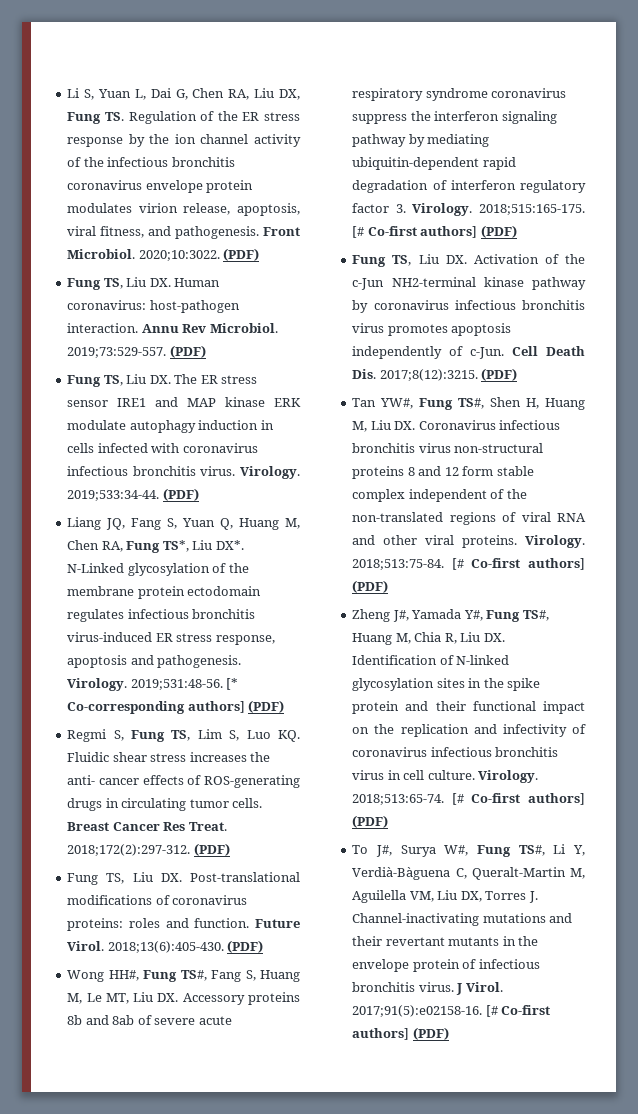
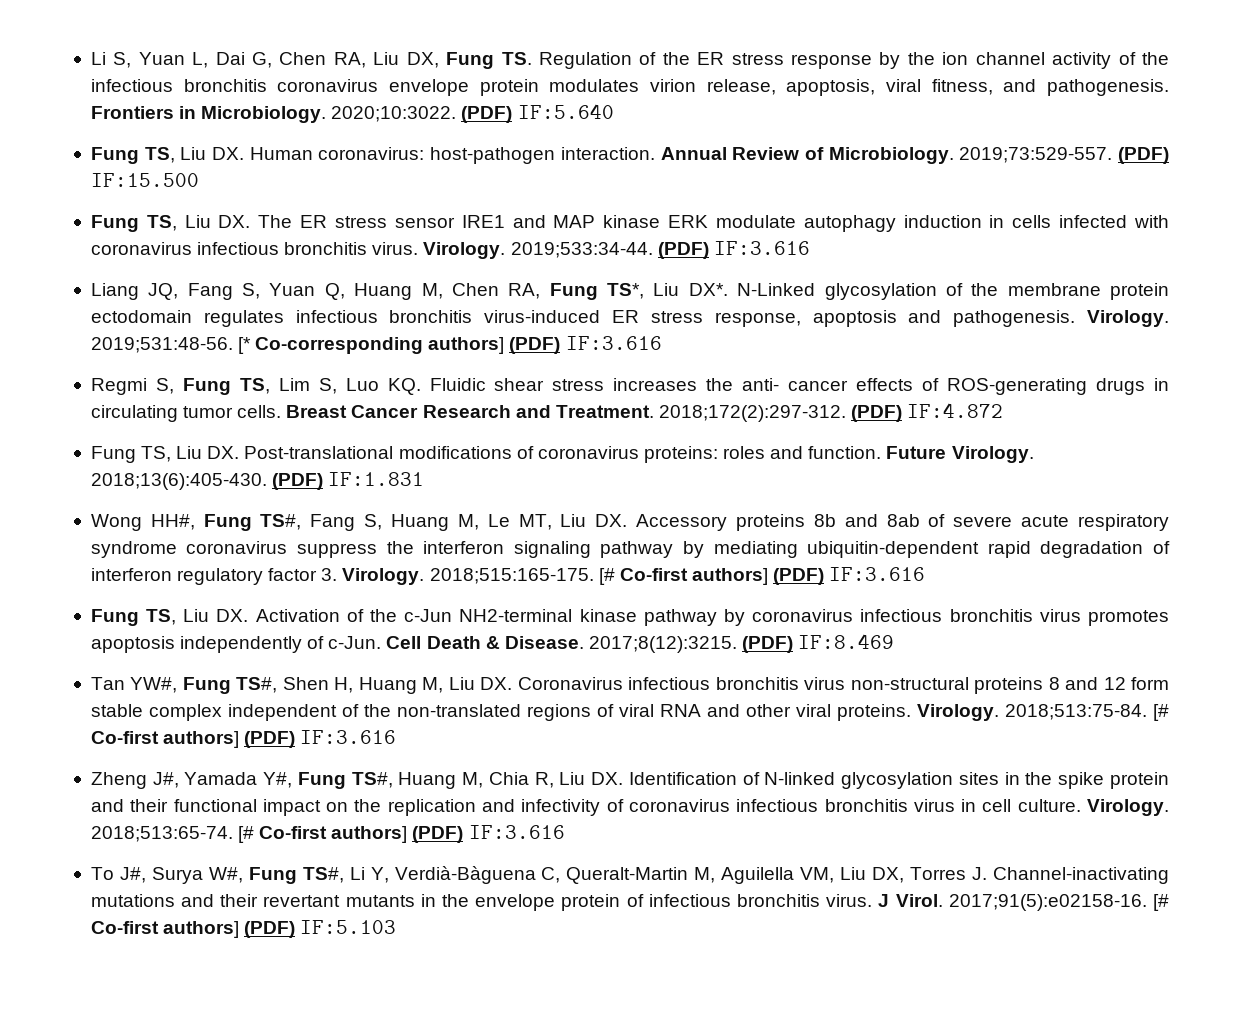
- Front Microbiol.
+ Frontiers in Microbiology.
- 2020;10:3022. (PDF)
+ 2020;10:3022. (PDF) IF:5.640
- Annu Rev Microbiol.
+ Annual Review of Microbiology.
- 2019;73:529-557. (PDF)
+ 2019;73:529-557. (PDF) IF:15.500
- 2019;533:34-44. (PDF)
+ 2019;533:34-44. (PDF) IF:3.616
- [* Co-corresponding authors] (PDF)
+ [* Co-corresponding authors] (PDF) IF:3.616
- Breast Cancer Res Treat.
+ Breast Cancer Research and Treatment.
- 2018;172(2):297-312. (PDF)
+ 2018;172(2):297-312. (PDF) IF:4.872
- Future Virol.
+ Future Virology.
- 2018;13(6):405-430. (PDF)
+ 2018;13(6):405-430. (PDF) IF:1.831
- 2018;515:165-175. [# Co-first authors] (PDF)
+ 2018;515:165-175. [# Co-first authors] (PDF) IF:3.616
- Cell Death Dis. 2017;8(12):3215. (PDF)
+ Cell Death & Disease. 2017;8(12):3215. (PDF) IF:8.469
- 2018;513:75-84. [# Co-first authors] (PDF)
+ 2018;513:75-84. [# Co-first authors] (PDF) IF:3.616
- 2018;513:65-74. [# Co-first authors] (PDF)
+ 2018;513:65-74. [# Co-first authors] (PDF) IF:3.616
- 2017;91(5):e02158-16. [# Co-first authors] (PDF)
+ 2017;91(5):e02158-16. [# Co-first authors] (PDF) IF:5.103

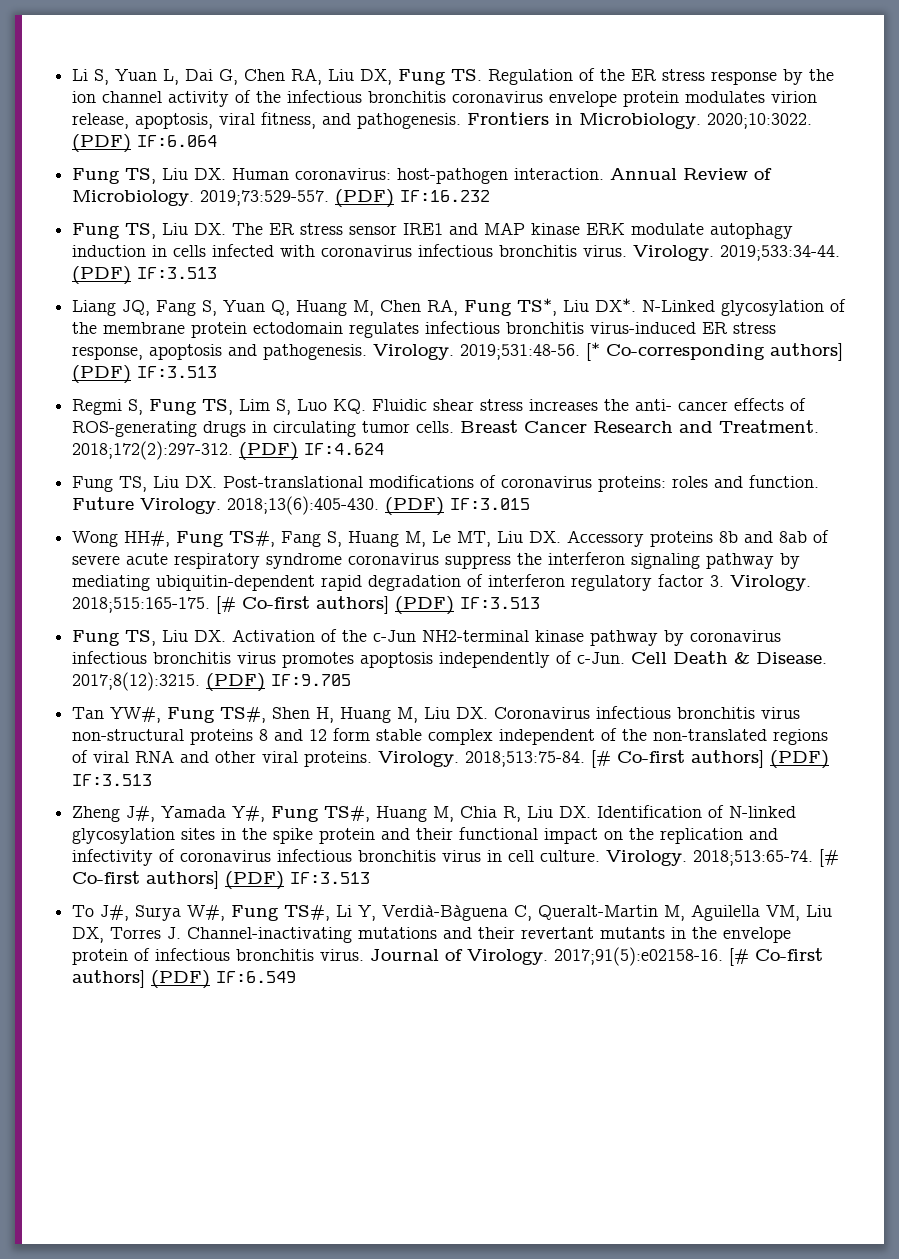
- (PDF) IF:5.640
+ (PDF) IF:6.064
- (PDF) IF:15.500
+ (PDF) IF:16.232
- 2019;533:34-44. (PDF) IF:3.616
+ 2019;533:34-44. (PDF) IF:3.513
- [* Co-corresponding authors] (PDF) IF:3.616
+ [* Co-corresponding authors] (PDF) IF:3.513
- (PDF) IF:4.872
+ (PDF) IF:4.624
- (PDF) IF:1.831
+ (PDF) IF:3.015
- 2018;515:165-175. [# Co-first authors] (PDF) IF:3.616
+ 2018;515:165-175. [# Co-first authors] (PDF) IF:3.513
- (PDF) IF:8.469
+ (PDF) IF:9.705
- 2018;513:75-84. [# Co-first authors] (PDF) IF:3.616
+ 2018;513:75-84. [# Co-first authors] (PDF) IF:3.513
- 2018;513:65-74. [# Co-first authors] (PDF) IF:3.616
+ 2018;513:65-74. [# Co-first authors] (PDF) IF:3.513
- J Virol.
+ Journal of Virology.
- [# Co-first authors] (PDF) IF:5.103
+ [# Co-first authors] (PDF) IF:6.549

